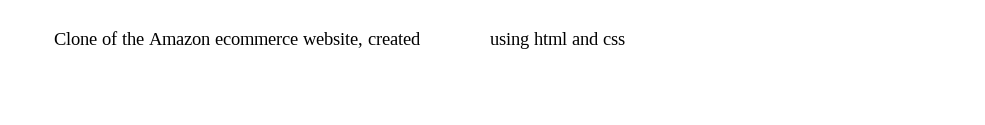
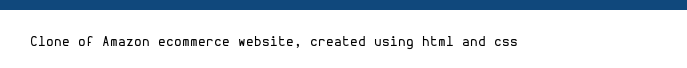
- Clone of the Amazon ecommerce website, created using html and css
+ Clone of Amazon ecommerce website, created using html and css

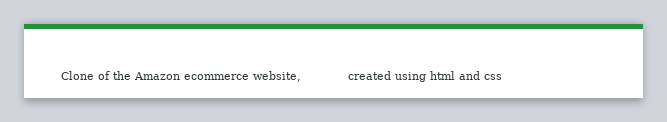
- Clone of Amazon ecommerce website, created using html and css
+ Clone of the Amazon ecommerce website, created using html and css

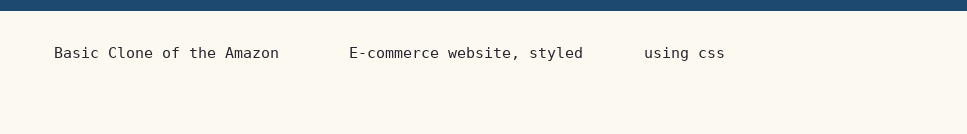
- Clone of the Amazon ecommerce website, created using html and css
+ Basic Clone of the Amazon E-commerce website, styled using css

